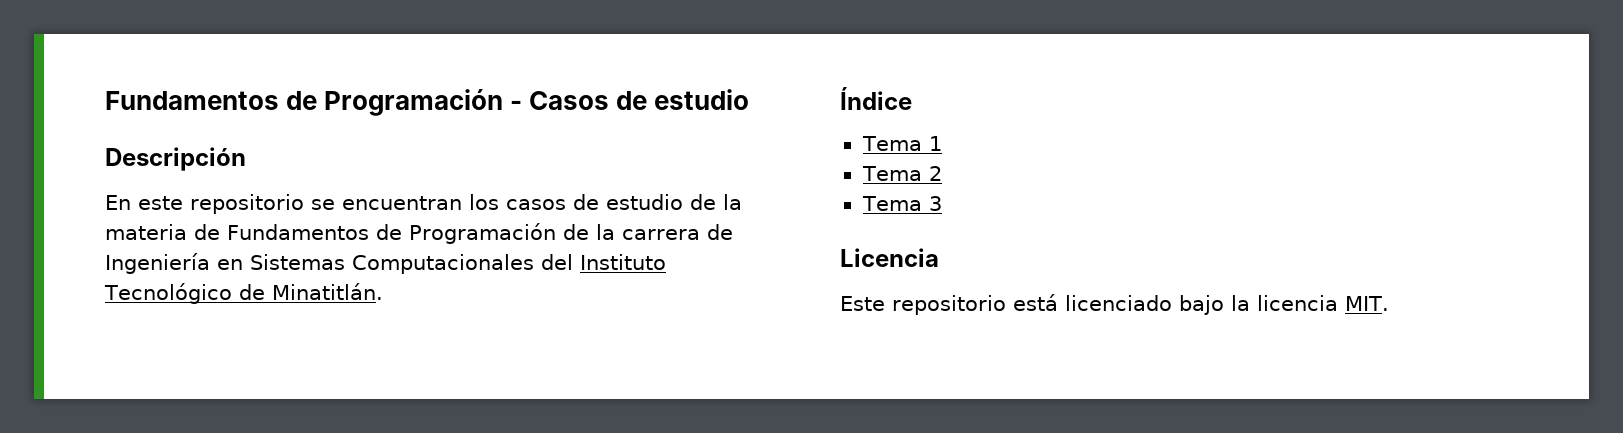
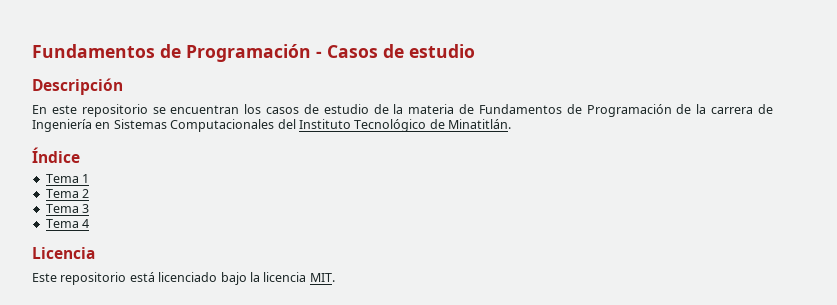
+ Tema 4

